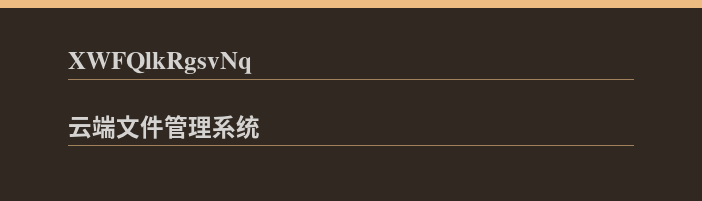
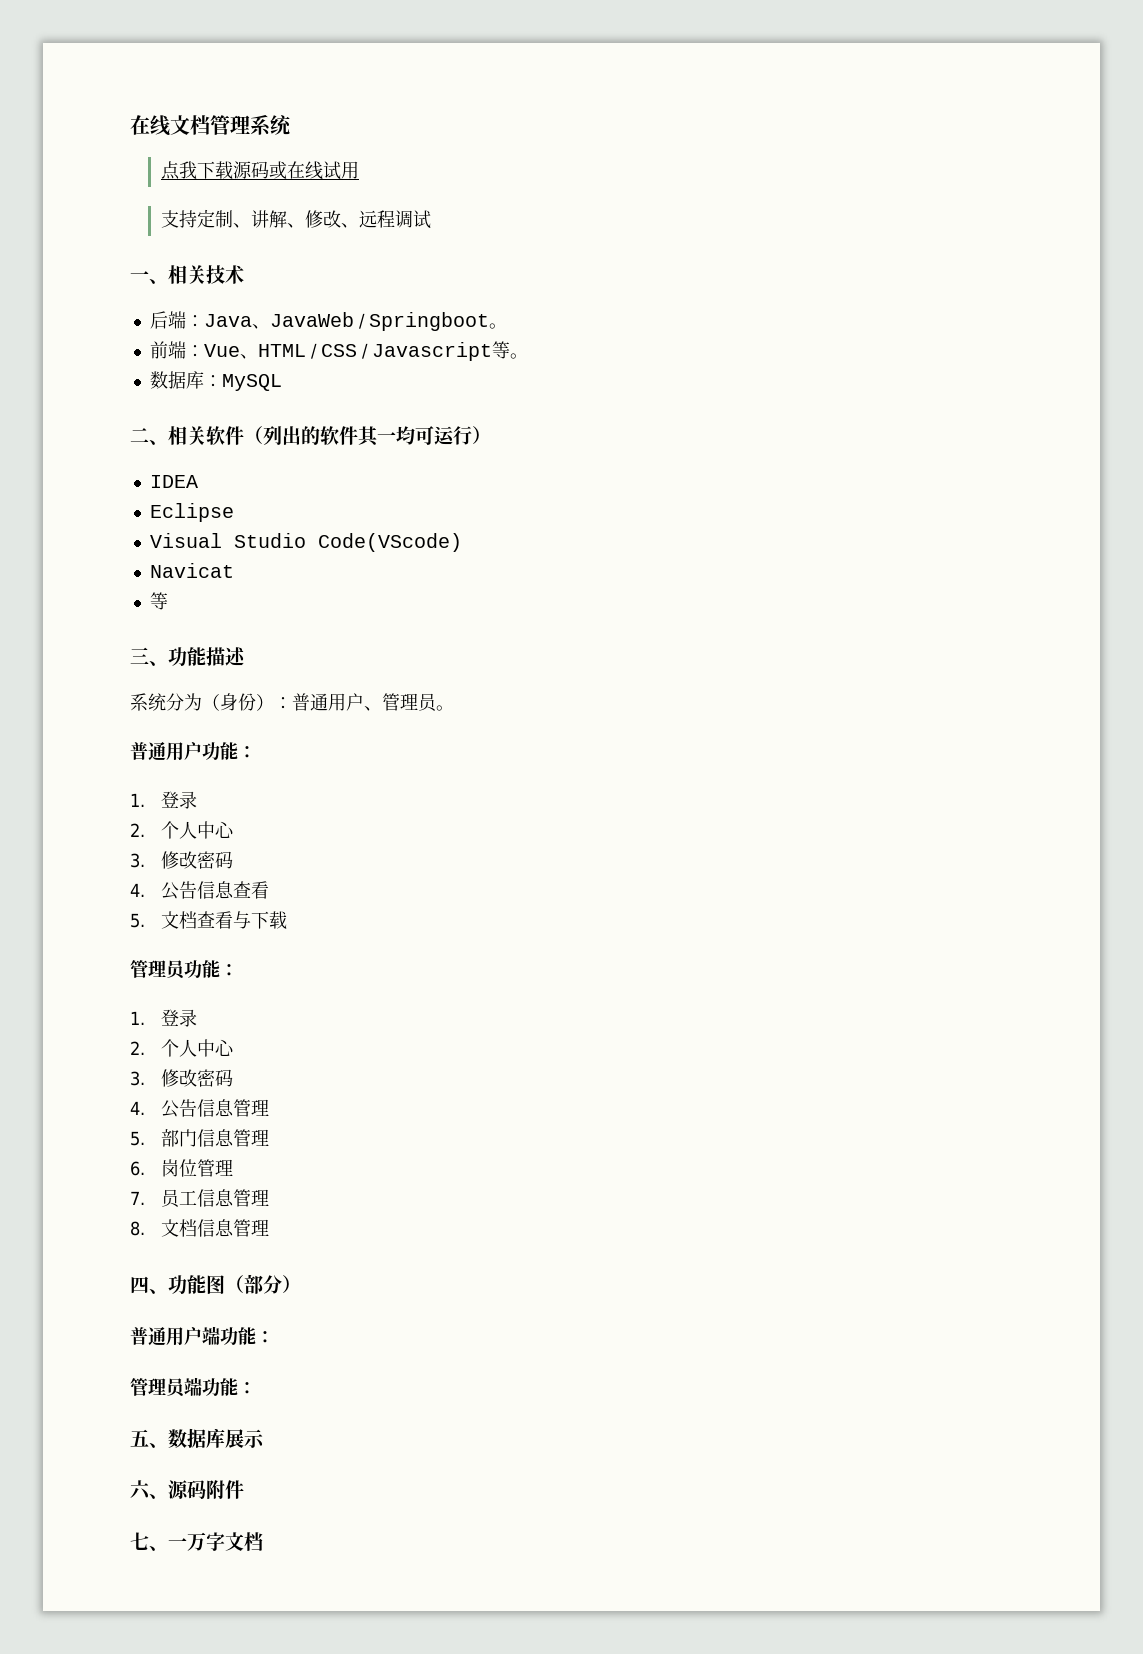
- XWFQlkRgsvNq
- 云端文件管理系统
+ 在线文档管理系统
+ 点我下载源码或在线试用
+ 支持定制、讲解、修改、远程调试
+ 一、相关技术
+ 后端：Java、JavaWeb / Springboot。
+ 前端：Vue、HTML / CSS / Javascript等。
+ 数据库：MySQL
+ 二、相关软件（列出的软件其一均可运行）
+ IDEA
+ Eclipse
+ Visual Studio Code(VScode)
+ Navicat
+ 等
+ 三、功能描述
+ 系统分为（身份）：普通用户、管理员。
+ 普通用户功能：
+ 1.登录
+ 2.个人中心
+ 3.修改密码
+ 4.公告信息查看
+ 5.文档查看与下载
+ 管理员功能：
+ 1.登录
+ 2.个人中心
+ 3.修改密码
+ 4.公告信息管理
+ 5.部门信息管理
+ 6.岗位管理
+ 7.员工信息管理
+ 8.文档信息管理
+ 四、功能图（部分）
+ 普通用户端功能：
+ 管理员端功能：
+ 五、数据库展示
+ 六、源码附件
+ 七、一万字文档

